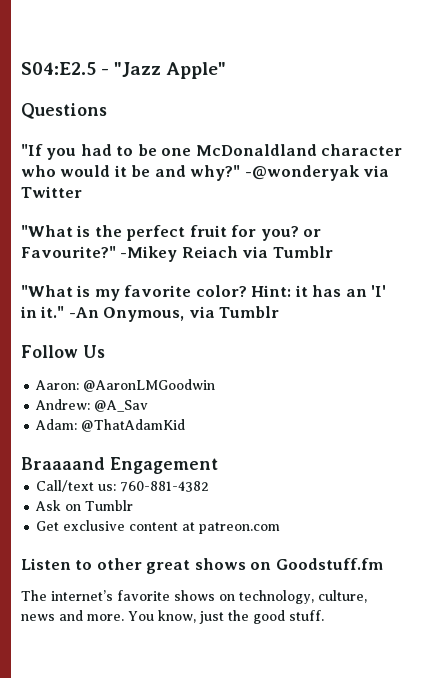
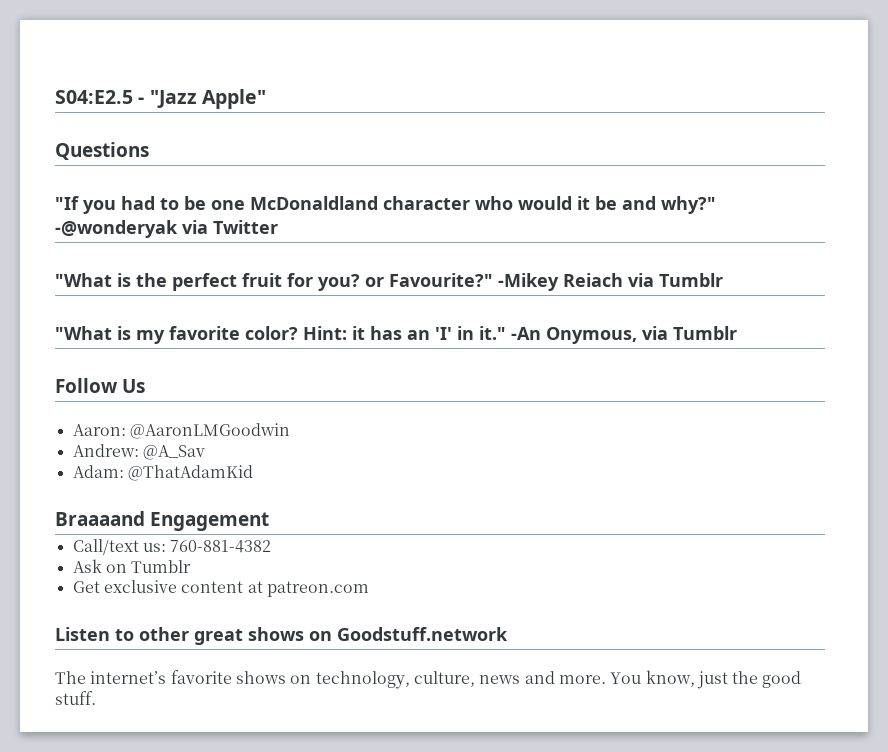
- Listen to other great shows on Goodstuff.fm
+ Listen to other great shows on Goodstuff.network

